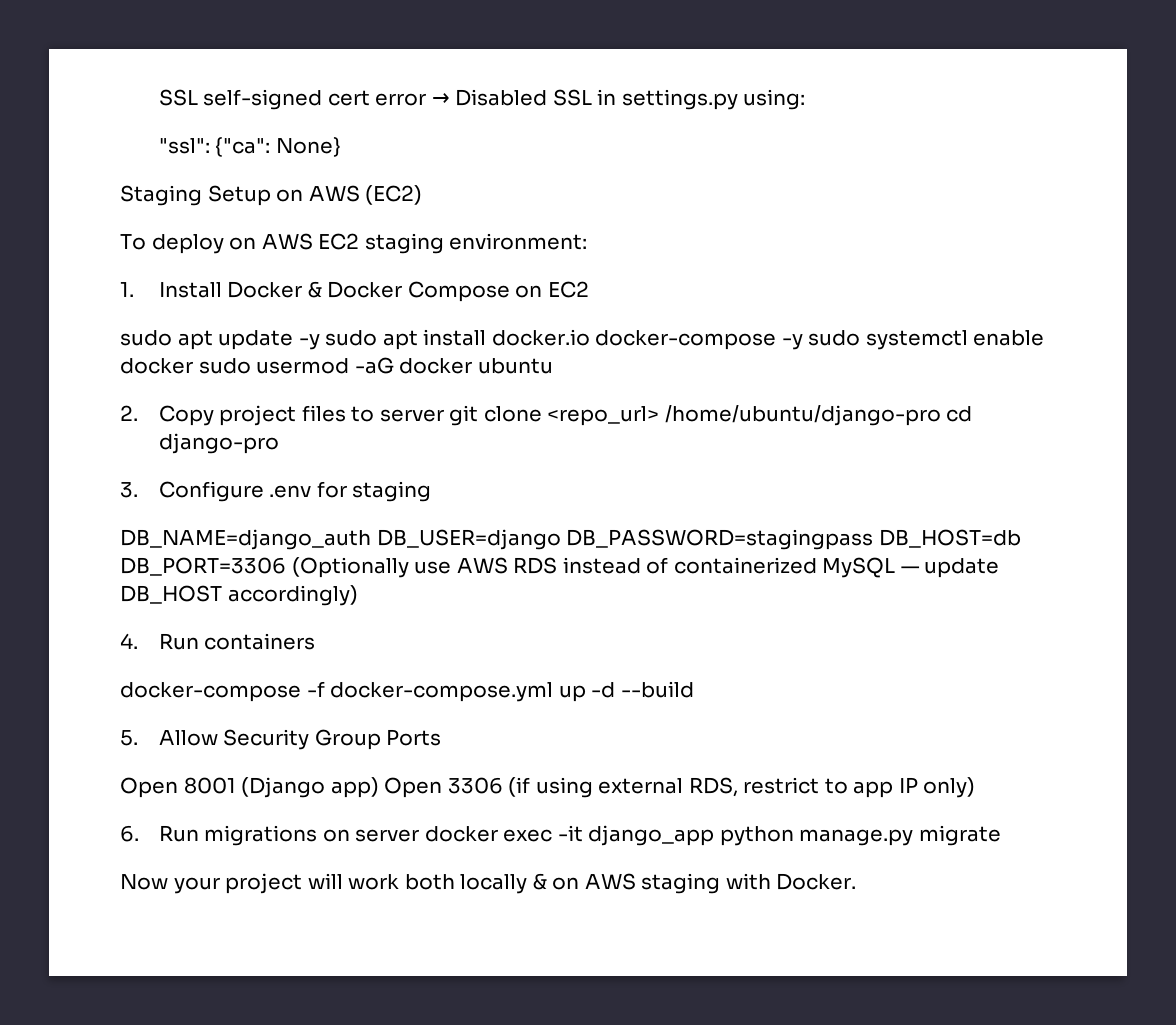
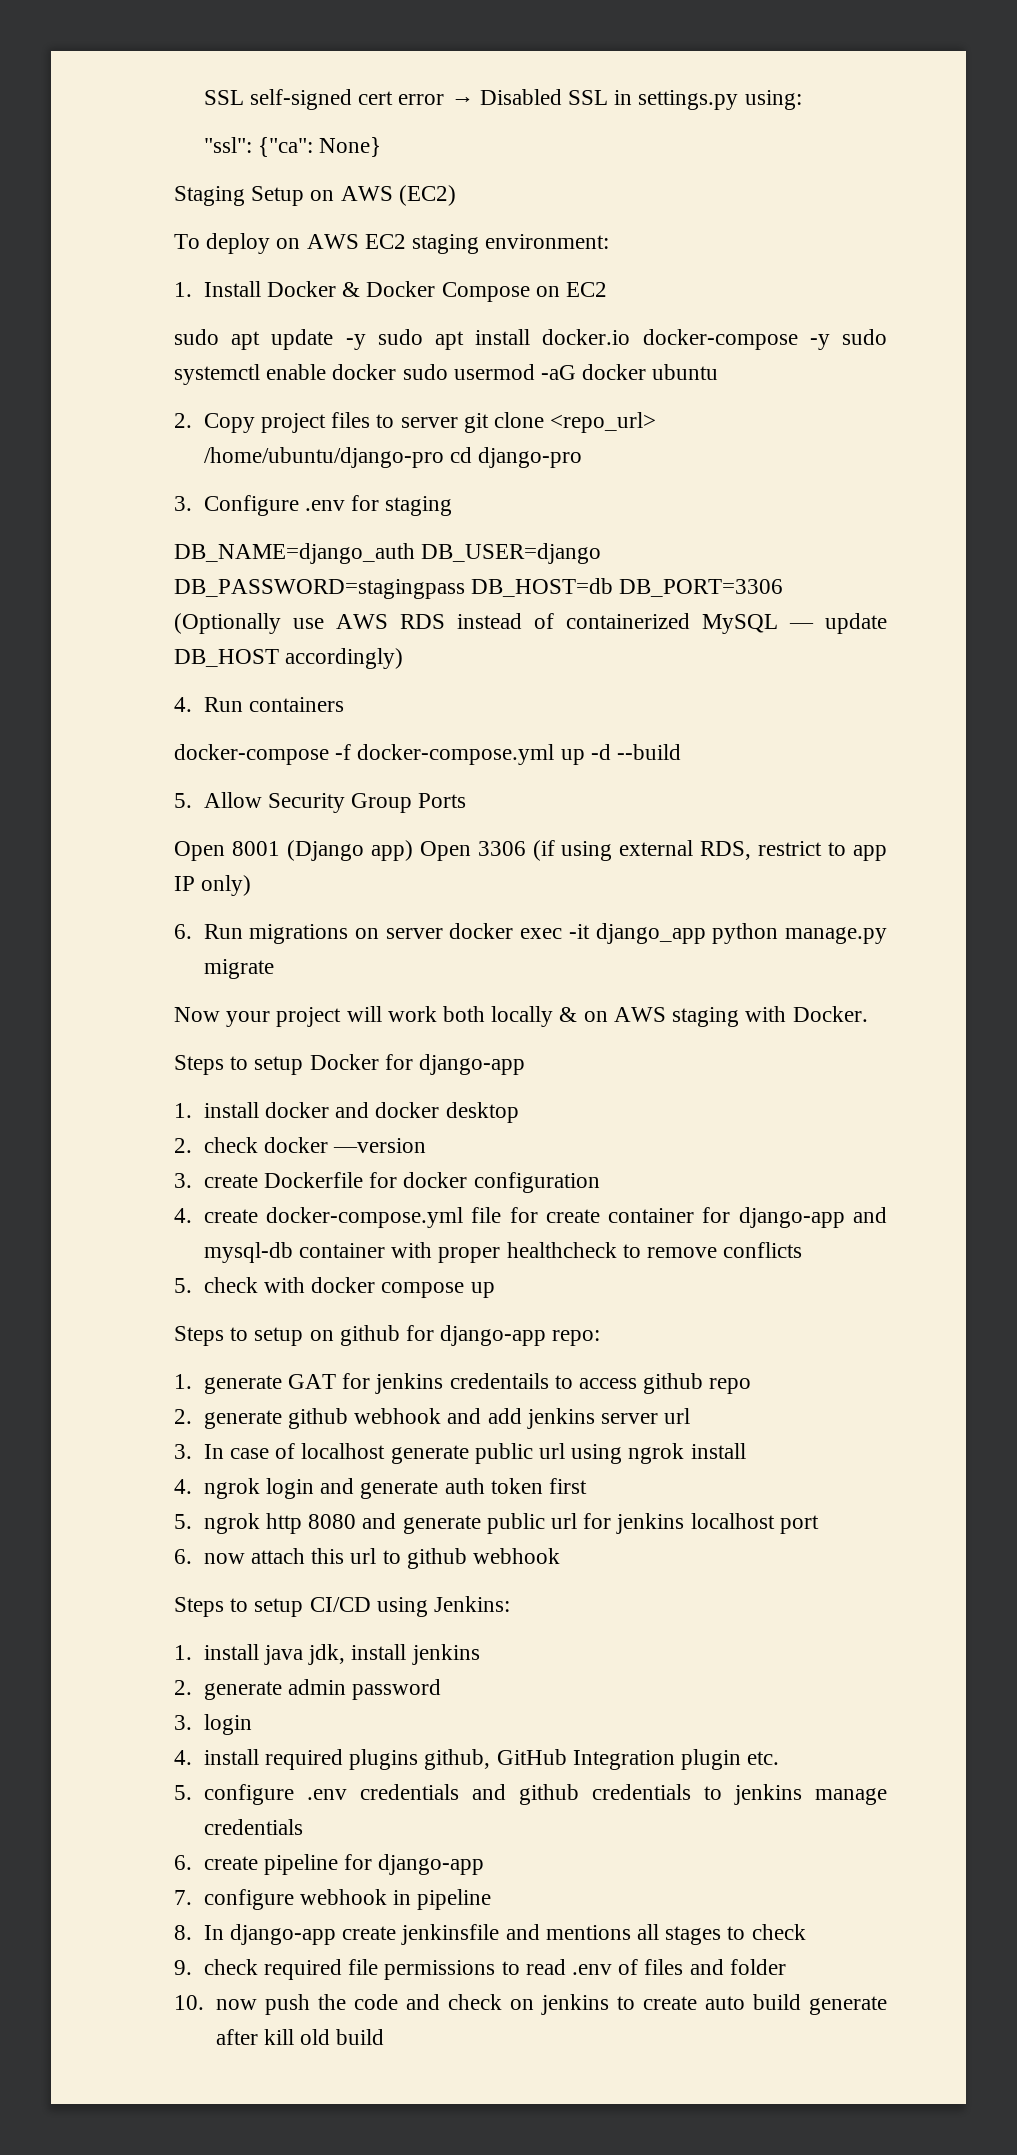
+ Steps to setup Docker for django-app
+ 1. install docker and docker desktop
+ 2. check docker —version
+ 3. create Dockerfile for docker configuration
+ 4. create docker-compose.yml file for create container for django-app and mysql-db container with proper healthcheck to remove conflicts
+ 5. check with docker compose up
+ Steps to setup on github for django-app repo:
+ 1. generate GAT for jenkins credentails to access github repo
+ 2. generate github webhook and add jenkins server url
+ 3. In case of localhost generate public url using ngrok install
+ 4. ngrok login and generate auth token first
+ 5. ngrok http 8080 and generate public url for jenkins localhost port
+ 6. now attach this url to github webhook
+ Steps to setup CI/CD using Jenkins:
+ 1. install java jdk, install jenkins
+ 2. generate admin password
+ 3. login
+ 4. install required plugins github, GitHub Integration plugin etc.
+ 5. configure .env credentials and github credentials to jenkins manage credentials
+ 6. create pipeline for django-app
+ 7. configure webhook in pipeline
+ 8. In django-app create jenkinsfile and mentions all stages to check
+ 9. check required file permissions to read .env of files and folder
+ 10. now push the code and check on jenkins to create auto build generate after kill old build

